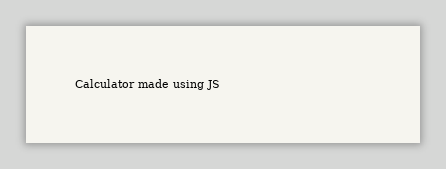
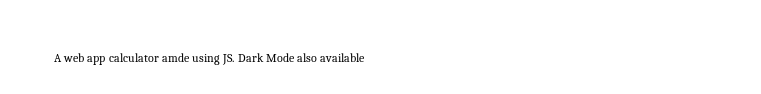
- Calculator made using JS
+ A web app calculator amde using JS. Dark Mode also available

